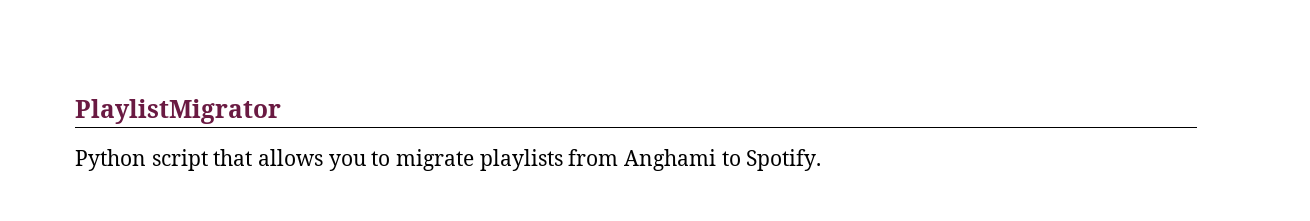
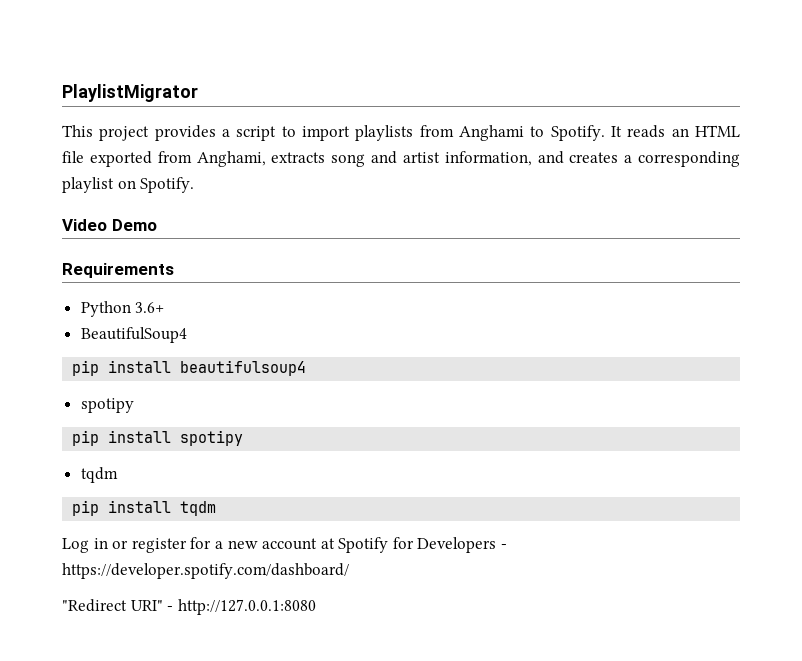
- Python script that allows you to migrate playlists from Anghami to Spotify.
+ This project provides a script to import playlists from Anghami to Spotify.
+ It reads an HTML file exported from Anghami, extracts song and artist information, and creates a corresponding playlist on Spotify.
+ Video Demo
+ Requirements
+ Python 3.6+
+ BeautifulSoup4
+ pip install beautifulsoup4
+ spotipy
+ pip install spotipy
+ tqdm
+ pip install tqdm
+ Log in or register for a new account at Spotify for Developers - https://developer.spotify.com/dashboard/
+ "Redirect URI" - http://127.0.0.1:8080

